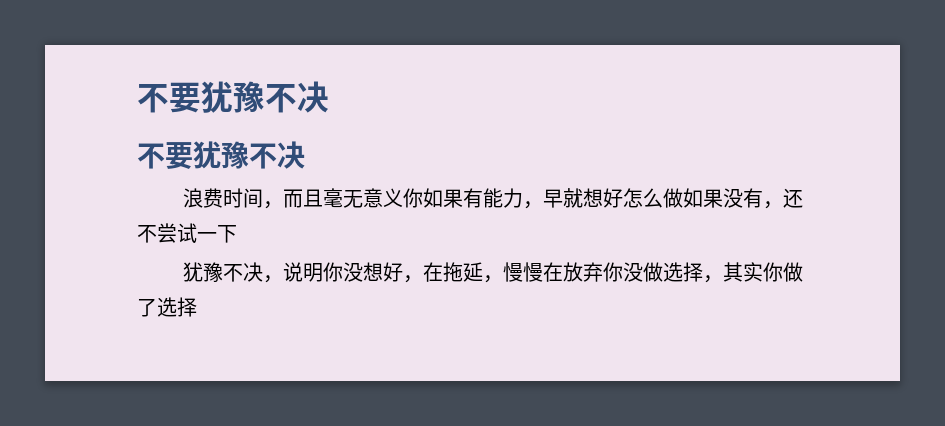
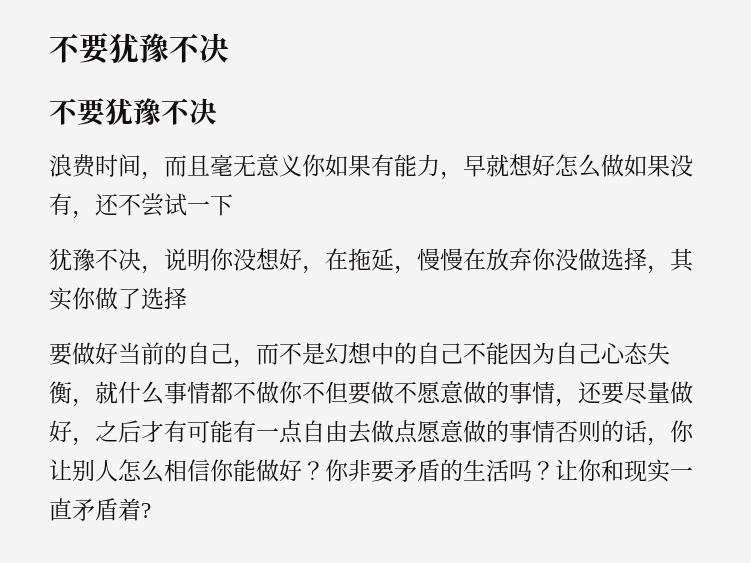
+ 要做好当前的自己，而不是幻想中的自己不能因为自己心态失衡，就什么事情都不做你不但要做不愿意做的事情，还要尽量做好，之后才有可能有一点自由去做点愿意做的事情否则的话，你让别人怎么相信你能做好？你非要矛盾的生活吗？让你和现实一直矛盾着?

